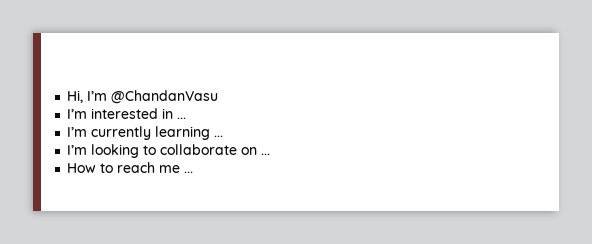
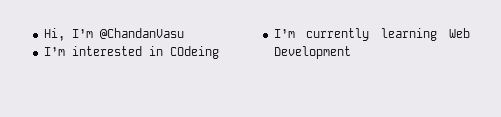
- I’m interested in ...
+ I’m interested in COdeing
- I’m currently learning ...
- I’m looking to collaborate on ...
- How to reach me ...
+ I’m currently learning Web Development

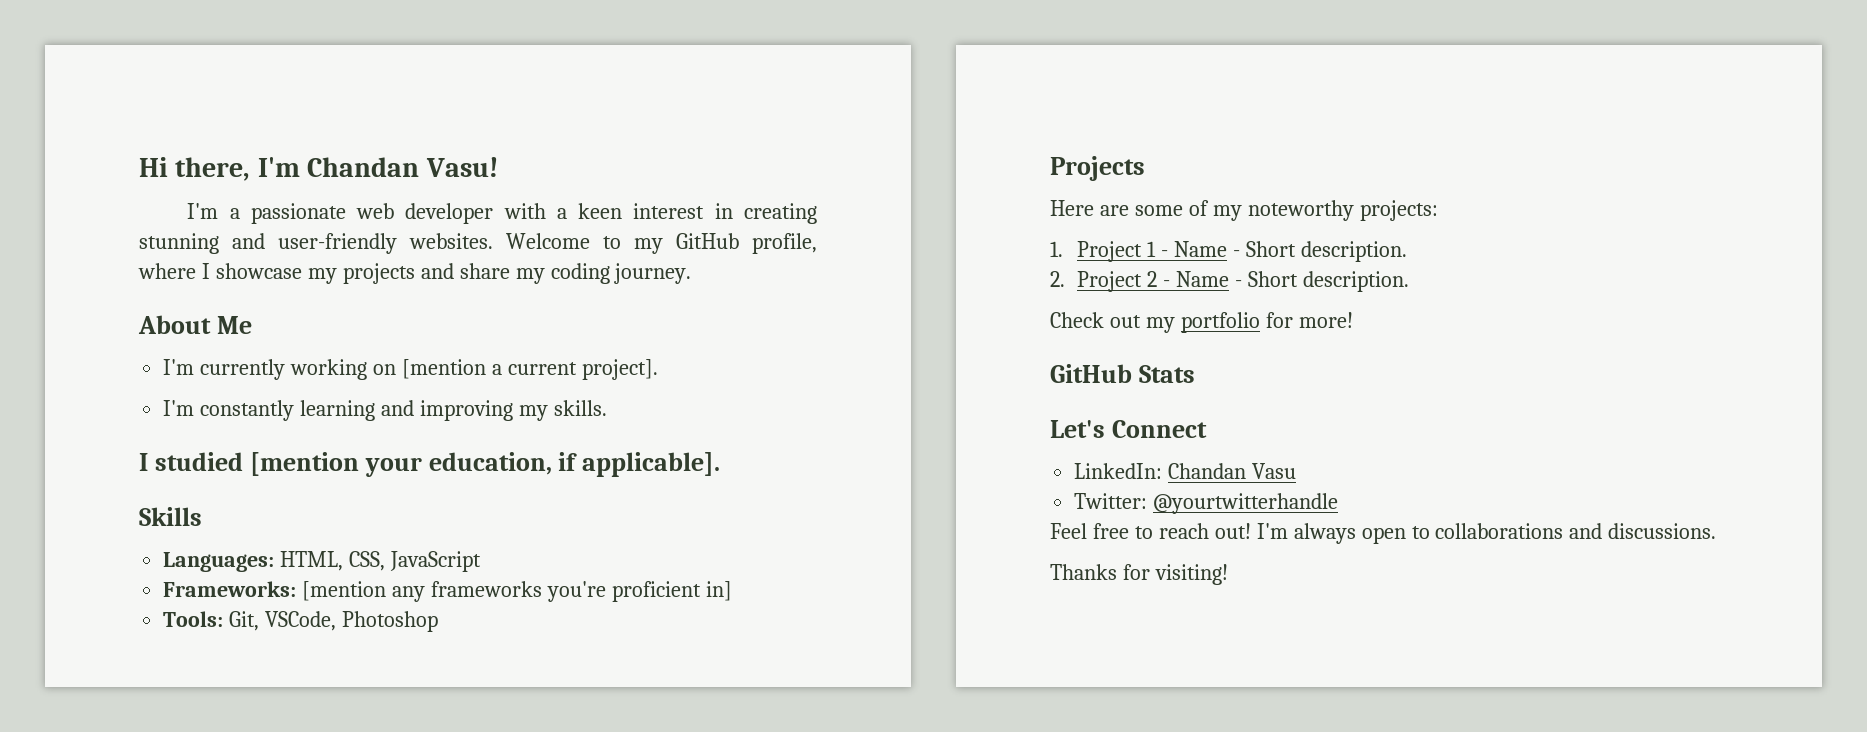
- Hi, I’m @ChandanVasu
- I’m interested in COdeing
- I’m currently learning Web Development
+ Hi there, I'm Chandan Vasu!
+ I'm a passionate web developer with a keen interest in creating stunning and user-friendly websites. Welcome to my GitHub profile, where I showcase my projects and share my coding journey.
+ About Me
+ I'm currently working on [mention a current project].
+ I'm constantly learning and improving my skills.
+ I studied [mention your education, if applicable].
+ Skills
+ Languages: HTML, CSS, JavaScript
+ Frameworks: [mention any frameworks you're proficient in]
+ Tools: Git, VSCode, Photoshop
+ Projects
+ Here are some of my noteworthy projects:
+ 1. Project 1 - Name - Short description.
+ 2. Project 2 - Name - Short description.
+ Check out my portfolio for more!
+ GitHub Stats
+ Let's Connect
+ LinkedIn: Chandan Vasu
+ Twitter: @yourtwitterhandle
+ Feel free to reach out! I'm always open to collaborations and discussions.
+ Thanks for visiting!

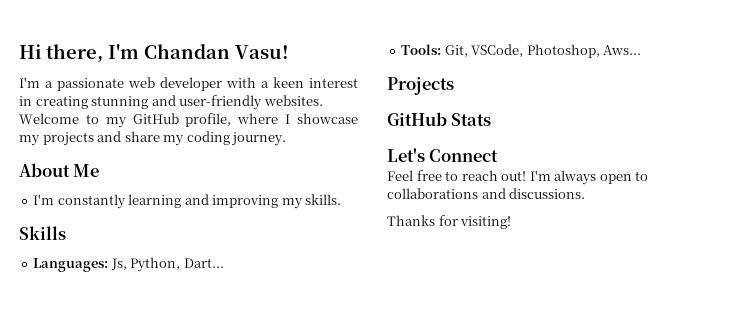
- I'm currently working on [mention a current project].
- I studied [mention your education, if applicable].
  Skills
- Languages: HTML, CSS, JavaScript
- Frameworks: [mention any frameworks you're proficient in]
+ Languages: Js, Python, Dart...
- Tools: Git, VSCode, Photoshop
+ Tools: Git, VSCode, Photoshop, Aws...
- Here are some of my noteworthy projects:
- 1. Project 1 - Name - Short description.
- 2. Project 2 - Name - Short description.
- Check out my portfolio for more!
- LinkedIn: Chandan Vasu
- Twitter: @yourtwitterhandle

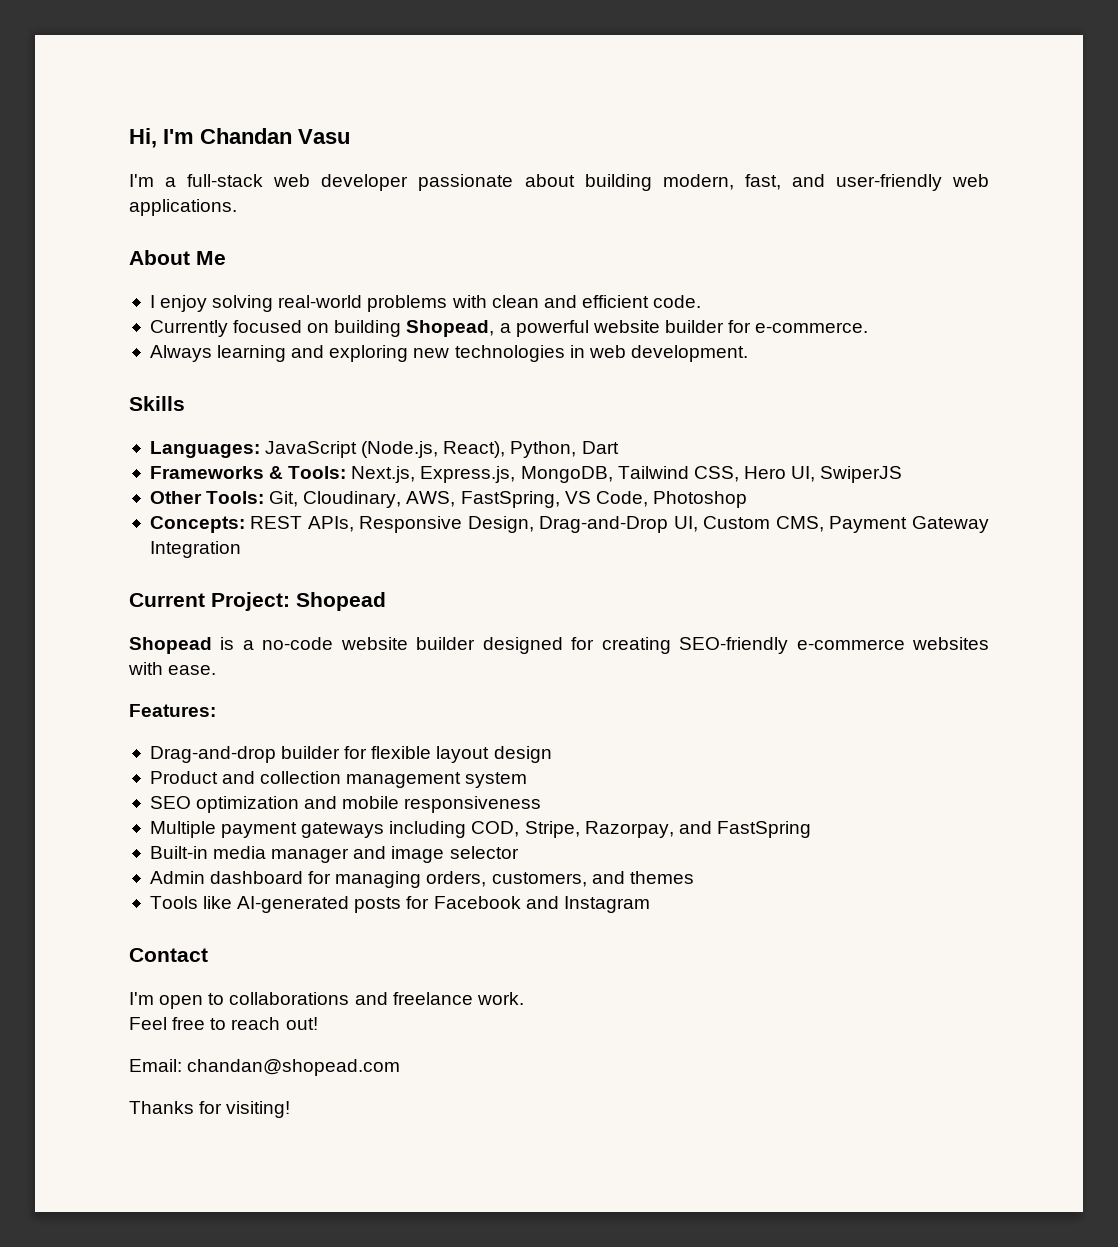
- Hi there, I'm Chandan Vasu!
+ Hi, I'm Chandan Vasu
- I'm a passionate web developer with a keen interest in creating stunning and user-friendly websites. Welcome to my GitHub profile, where I showcase my projects and share my coding journey.
+ I'm a full-stack web developer passionate about building modern, fast, and user-friendly web applications.
  About Me
- I'm constantly learning and improving my skills.
+ I enjoy solving real-world problems with clean and efficient code.
+ Currently focused on building Shopead, a powerful website builder for e-commerce.
+ Always learning and exploring new technologies in web development.
  Skills
- Languages: Js, Python, Dart...
- Tools: Git, VSCode, Photoshop, Aws...
- Projects
- GitHub Stats
- Let's Connect
+ Languages: JavaScript (Node.js, React), Python, Dart
+ Frameworks & Tools: Next.js, Express.js, MongoDB, Tailwind CSS, Hero UI, SwiperJS
+ Other Tools: Git, Cloudinary, AWS, FastSpring, VS Code, Photoshop
+ Concepts: REST APIs, Responsive Design, Drag-and-Drop UI, Custom CMS, Payment Gateway Integration
+ Current Project: Shopead
+ Shopead is a no-code website builder designed for creating SEO-friendly e-commerce websites with ease.
+ Features:
+ Drag-and-drop builder for flexible layout design
+ Product and collection management system
+ SEO optimization and mobile responsiveness
+ Multiple payment gateways including COD, Stripe, Razorpay, and FastSpring
+ Built-in media manager and image selector
+ Admin dashboard for managing orders, customers, and themes
+ Tools like AI-generated posts for Facebook and Instagram
+ Contact
+ I'm open to collaborations and freelance work.
- Feel free to reach out! I'm always open to collaborations and discussions.
+ Feel free to reach out!
+ Email: chandan@shopead.com

